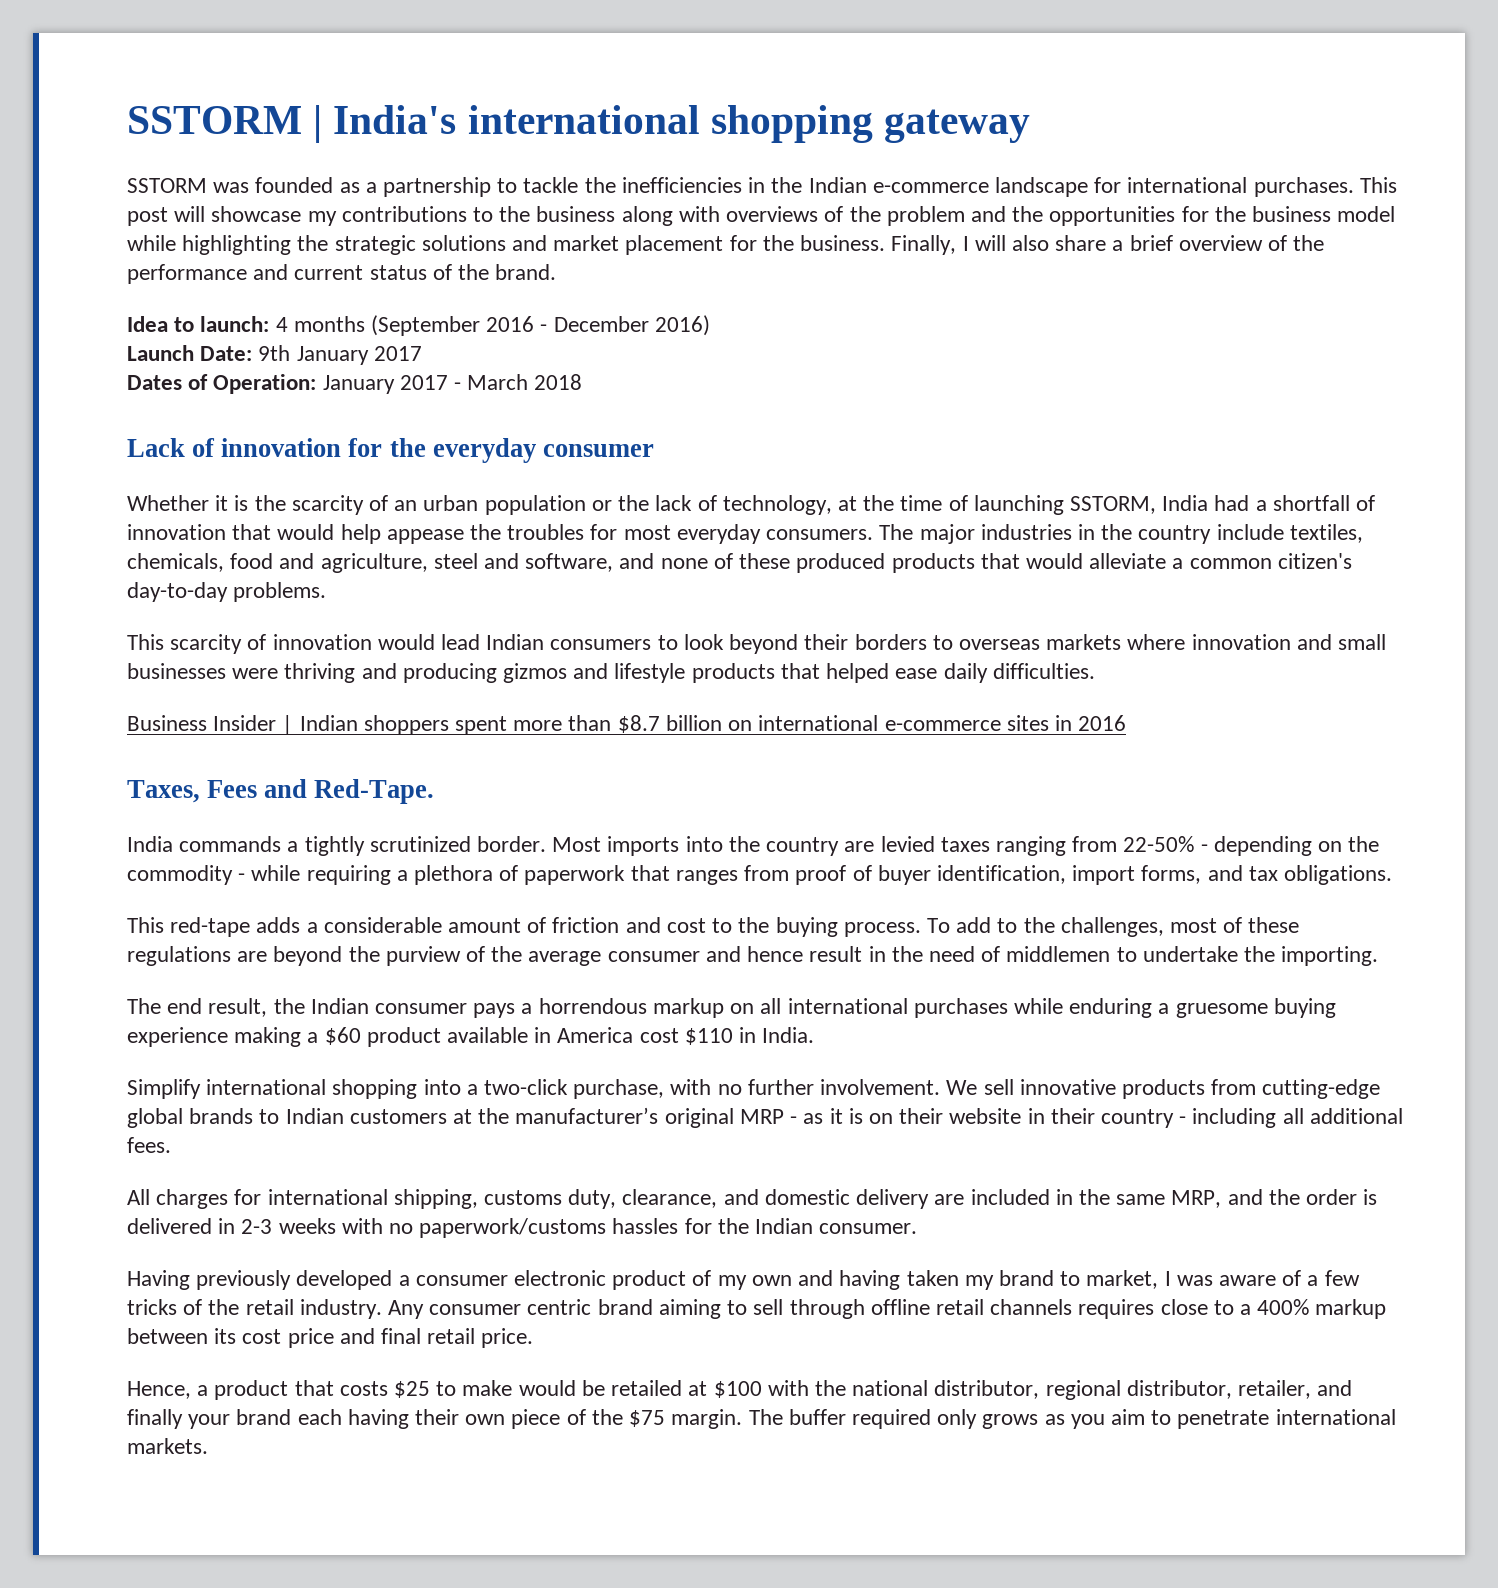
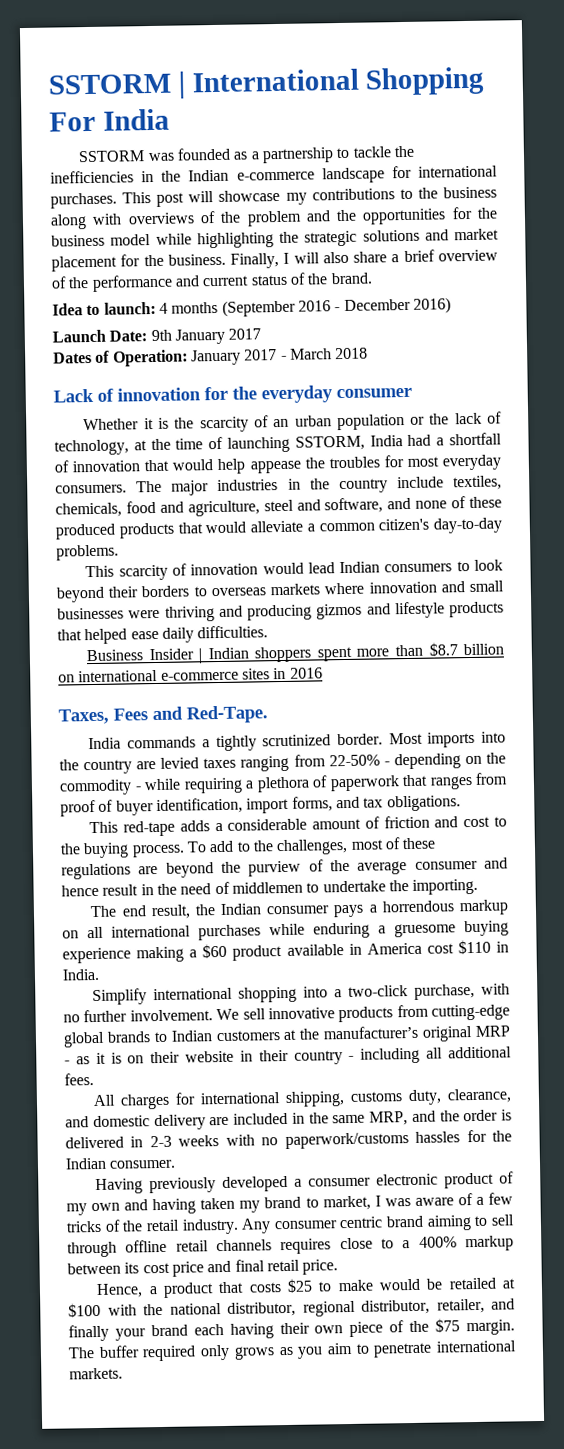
- SSTORM | India's international shopping gateway
+ SSTORM | International Shopping For India

